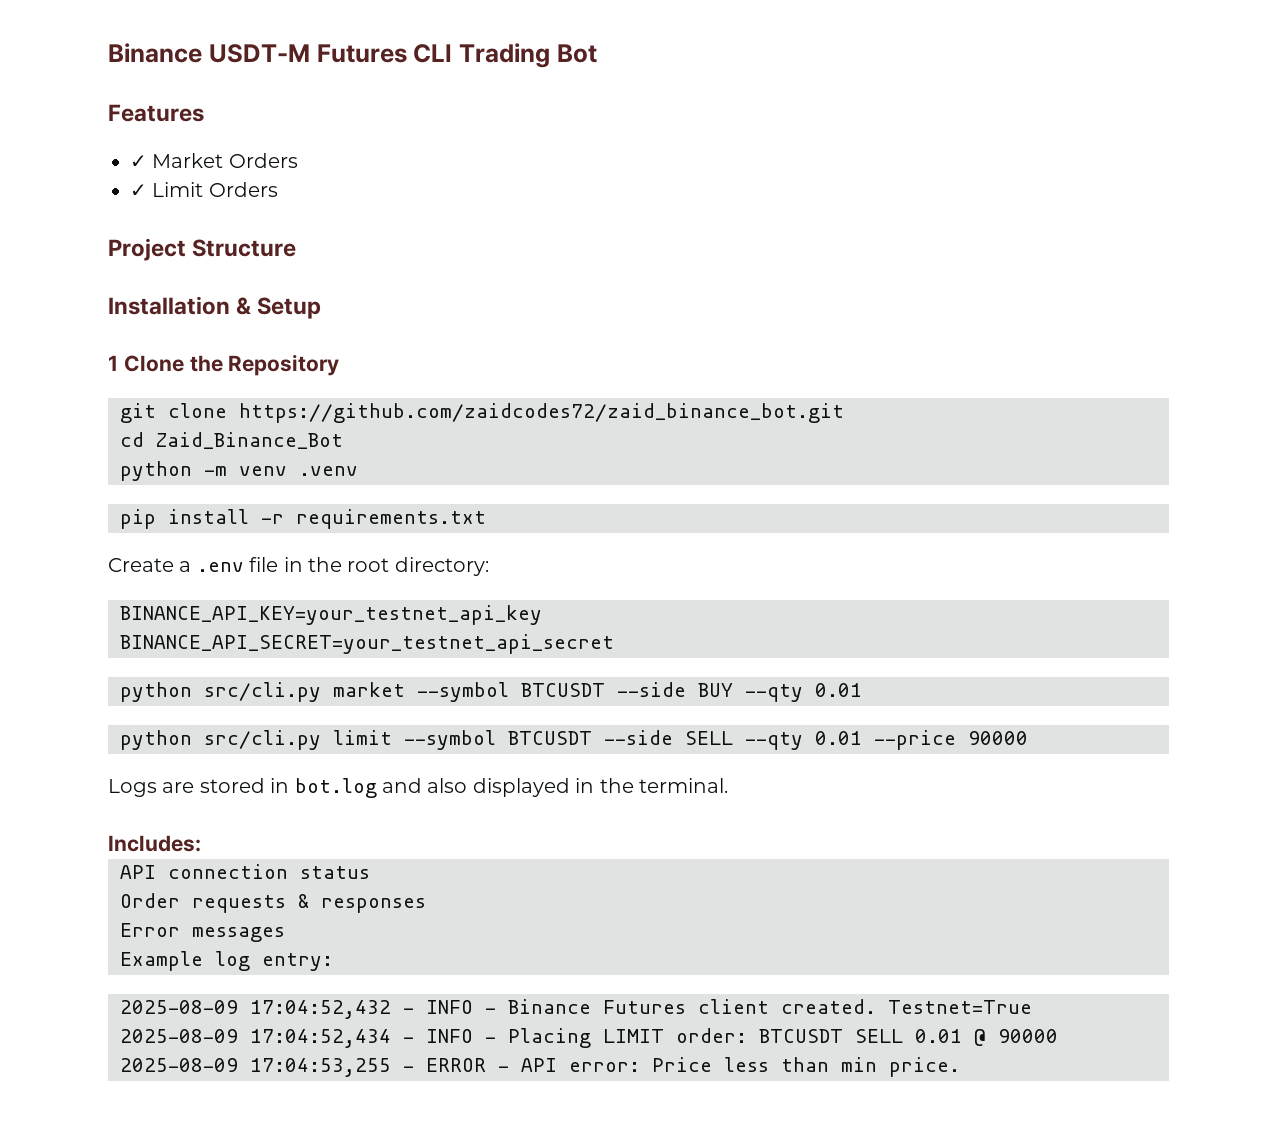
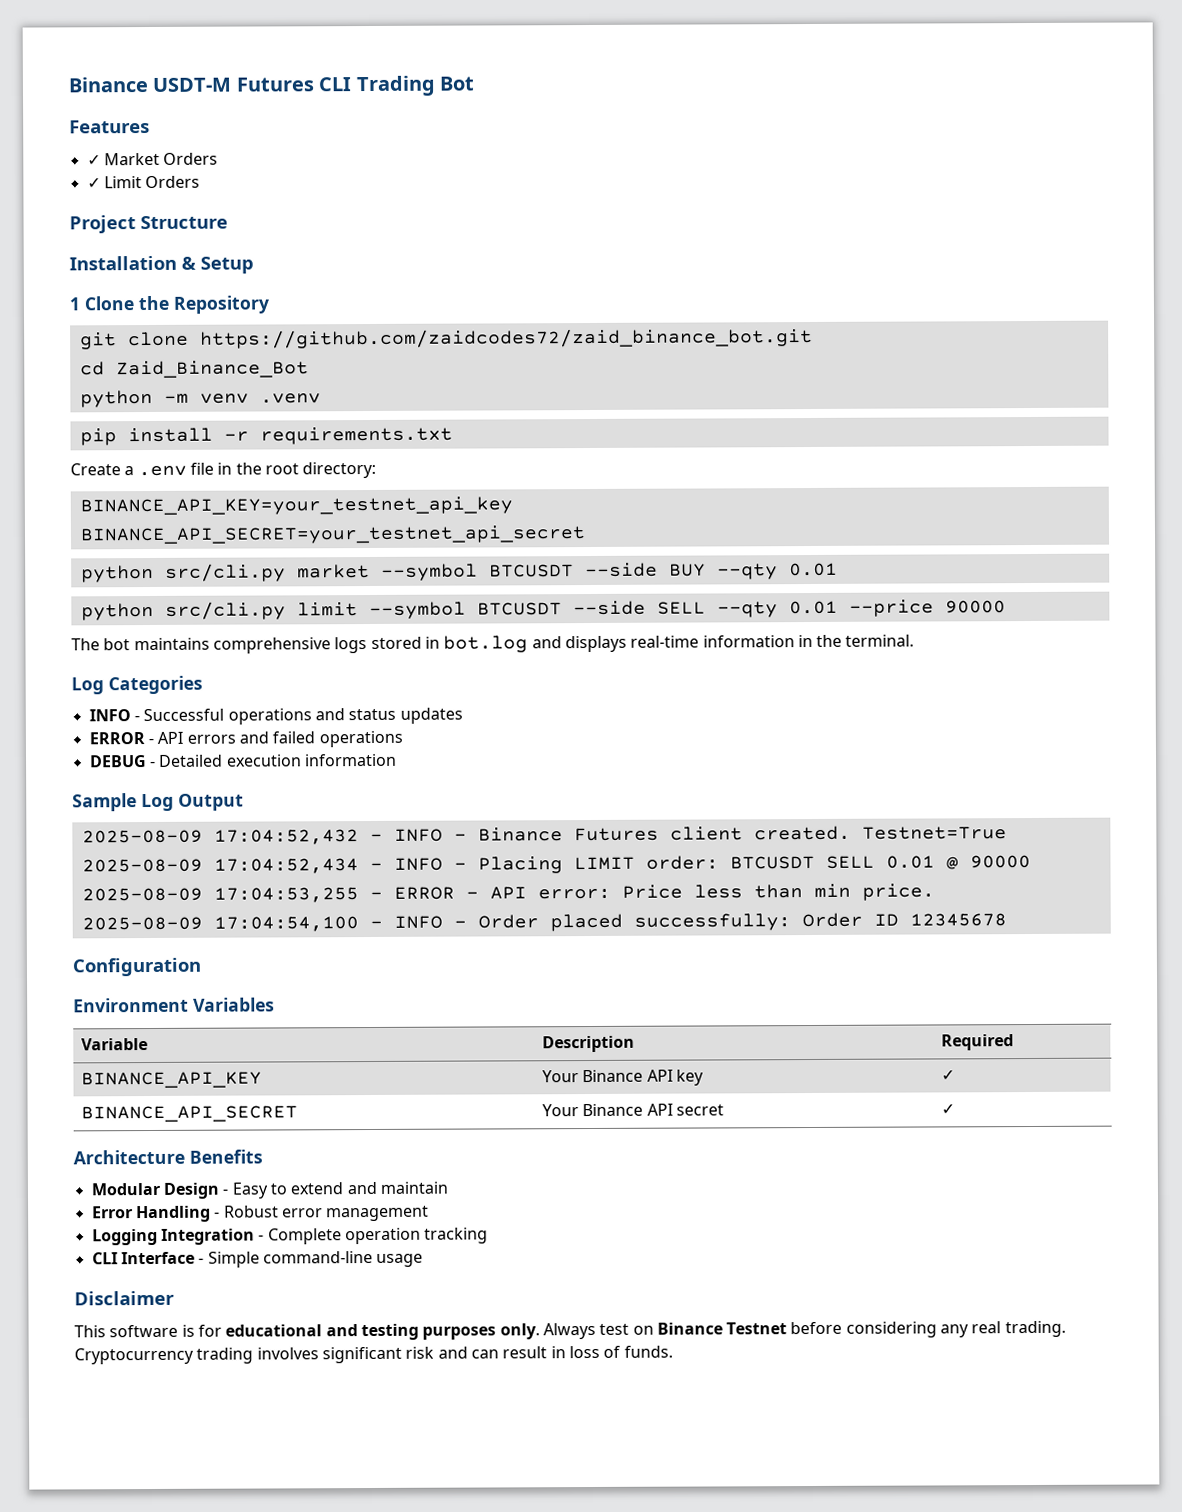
- Logs are stored in bot.log and also displayed in the terminal.
+ The bot maintains comprehensive logs stored in bot.log and displays real-time information in the terminal.
- Includes:
- API connection status
- Order requests & responses
- Error messages
- Example log entry:
+ Log Categories
+ INFO - Successful operations and status updates
+ ERROR - API errors and failed operations
+ DEBUG - Detailed execution information
+ Sample Log Output
+ 2025-08-09 17:04:54,100 - INFO - Order placed successfully: Order ID 12345678
+ Configuration
+ Environment Variables
+ Variable | Description | Required
+ BINANCE_API_KEY | Your Binance API key | ✓
+ BINANCE_API_SECRET | Your Binance API secret | ✓
+ Architecture Benefits
+ Modular Design - Easy to extend and maintain
+ Error Handling - Robust error management
+ Logging Integration - Complete operation tracking
+ CLI Interface - Simple command-line usage
+ Disclaimer
+ This software is for educational and testing purposes only. Always test on Binance Testnet before considering any real trading. Cryptocurrency trading involves significant risk and can result in loss of funds.

